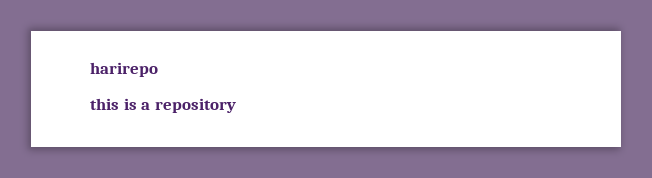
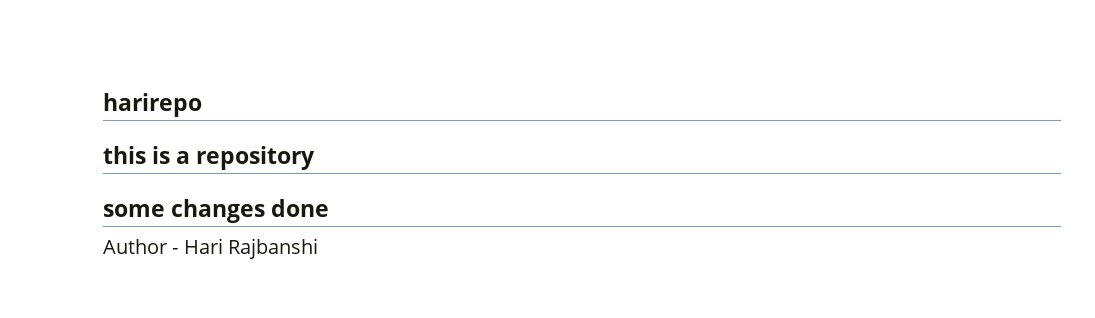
+ some changes done
+ Author - Hari Rajbanshi

